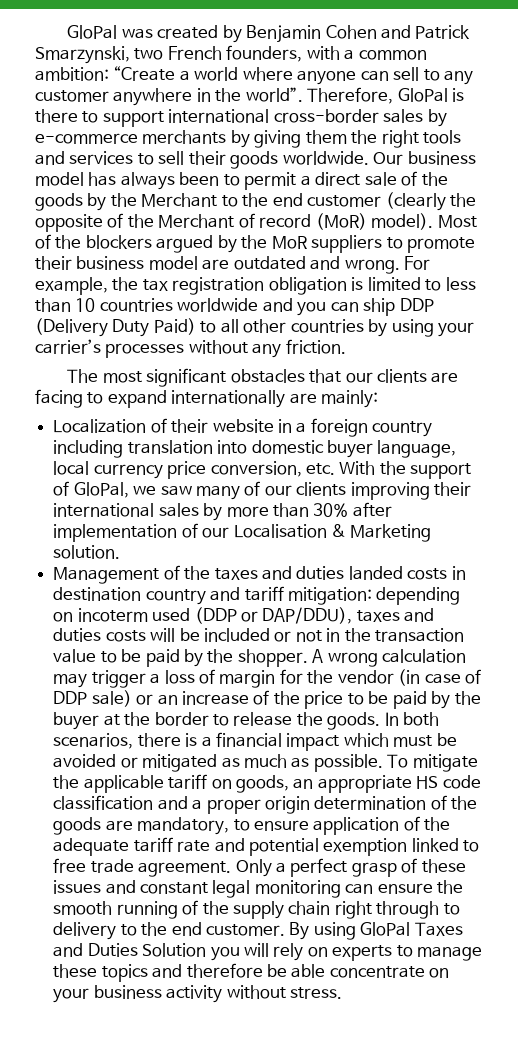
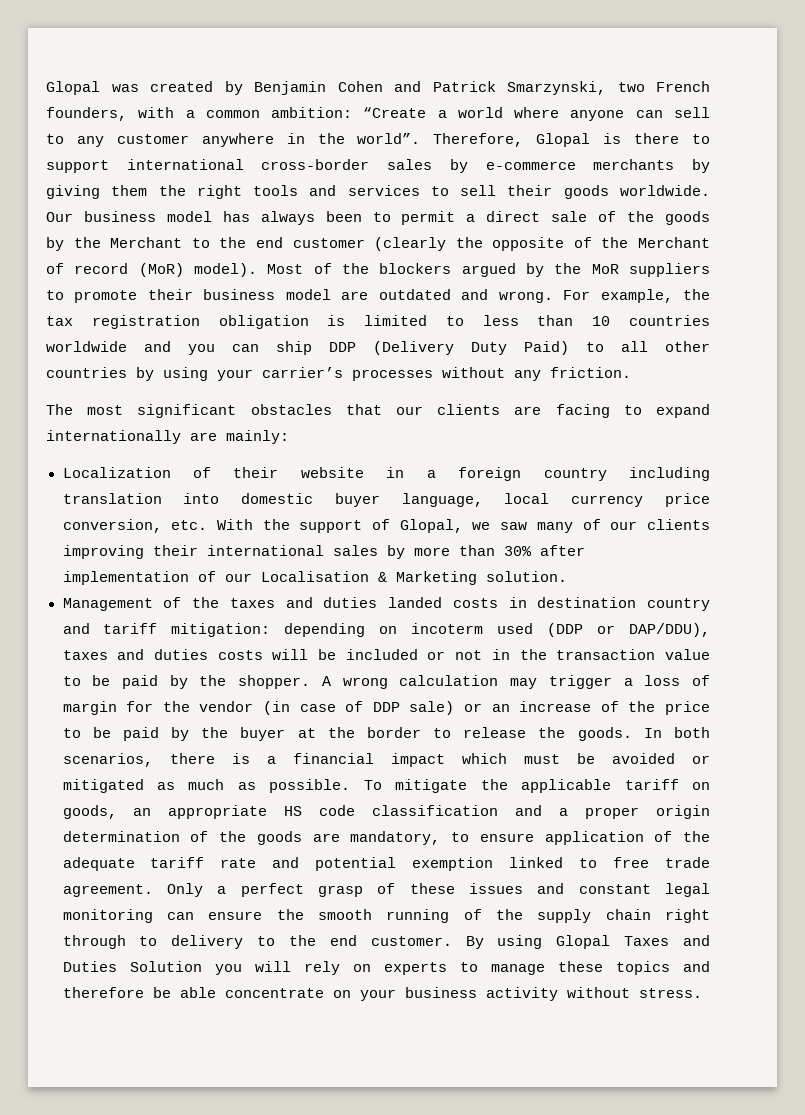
- GloPal was created by Benjamin Cohen and Patrick Smarzynski, two French founders, with a common ambition: “Create a world where anyone can sell to any customer anywhere in the world”.
+ Glopal was created by Benjamin Cohen and Patrick Smarzynski, two French founders, with a common ambition: “Create a world where anyone can sell to any customer anywhere in the world”.
- Therefore, GloPal is there to support international cross-border sales by e-commerce merchants by giving them the right tools and services to sell their goods worldwide.
+ Therefore, Glopal is there to support international cross-border sales by e-commerce merchants by giving them the right tools and services to sell their goods worldwide.
- Localization of their website in a foreign country including translation into domestic buyer language, local currency price conversion, etc. With the support of GloPal, we saw many of our clients improving their international sales by more than 30% after implementation of our Localisation & Marketing solution.
+ Localization of their website in a foreign country including translation into domestic buyer language, local currency price conversion, etc. With the support of Glopal, we saw many of our clients improving their international sales by more than 30% after implementation of our Localisation & Marketing solution.
- By using GloPal Taxes and Duties Solution you will rely on experts to manage these topics and therefore be able concentrate on your business activity without stress.
+ By using Glopal Taxes and Duties Solution you will rely on experts to manage these topics and therefore be able concentrate on your business activity without stress.

